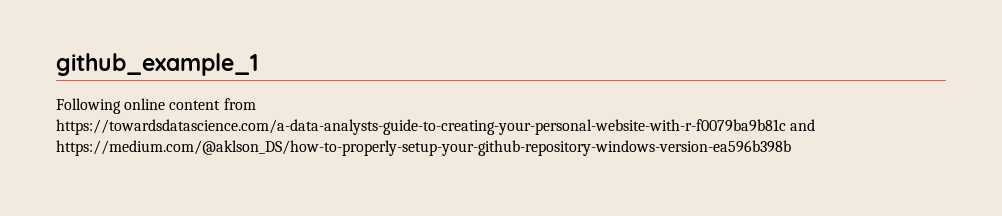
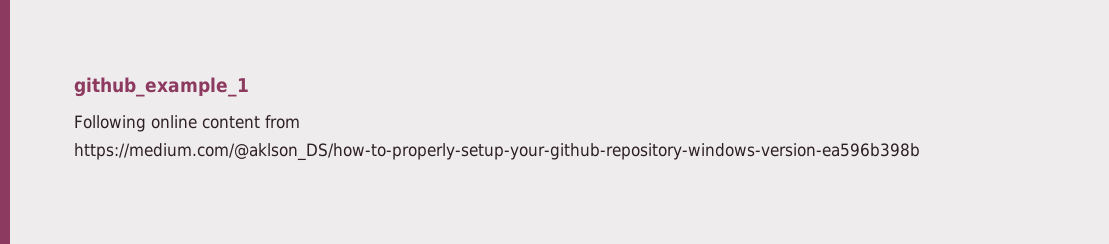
- Following online content from https://towardsdatascience.com/a-data-analysts-guide-to-creating-your-personal-website-with-r-f0079ba9b81c and https://medium.com/@aklson_DS/how-to-properly-setup-your-github-repository-windows-version-ea596b398b
+ Following online content from https://medium.com/@aklson_DS/how-to-properly-setup-your-github-repository-windows-version-ea596b398b

